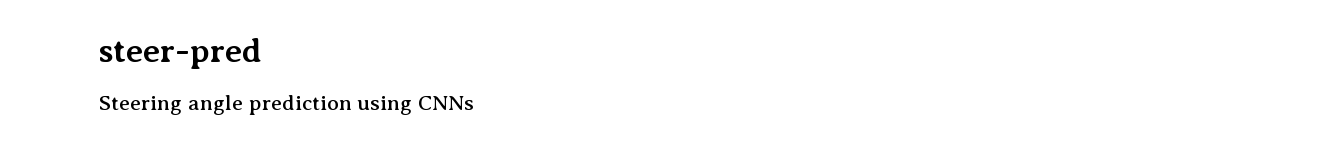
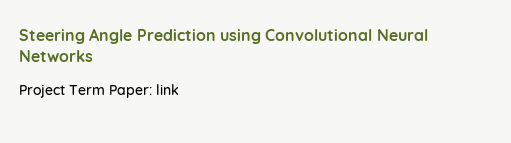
- steer-pred
- Steering angle prediction using CNNs
+ Steering Angle Prediction using Convolutional Neural Networks
+ Project Term Paper: link

